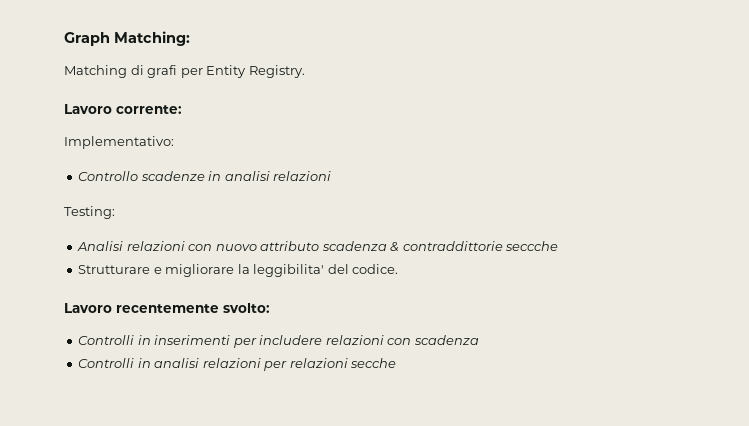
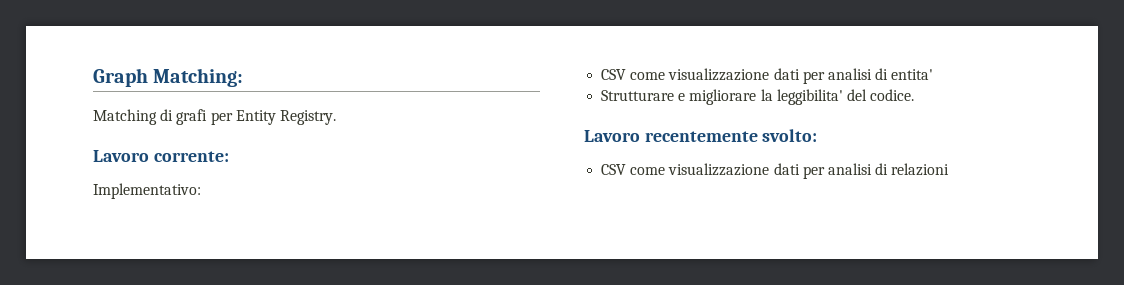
- Controllo scadenze in analisi relazioni
- Testing:
- Analisi relazioni con nuovo attributo scadenza & contraddittorie seccche
+ CSV come visualizzazione dati per analisi di entita'
- Controlli in inserimenti per includere relazioni con scadenza
- Controlli in analisi relazioni per relazioni secche
+ CSV come visualizzazione dati per analisi di relazioni

